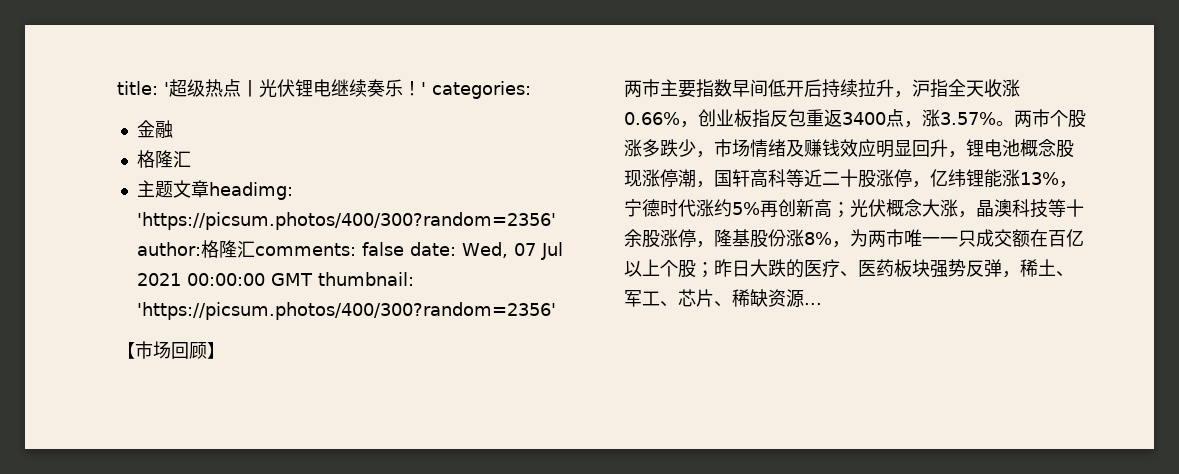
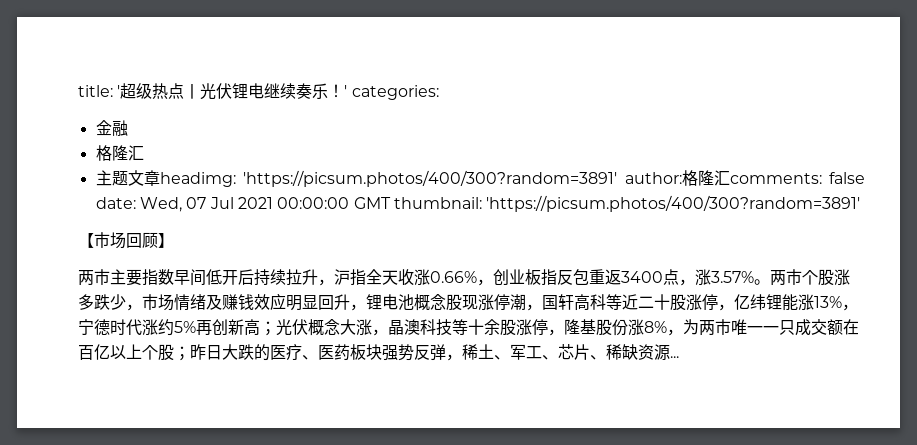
- 主题文章headimg: 'https://picsum.photos/400/300?random=2356' author:格隆汇comments: false date: Wed, 07 Jul 2021 00:00:00 GMT thumbnail: 'https://picsum.photos/400/300?random=2356'
+ 主题文章headimg: 'https://picsum.photos/400/300?random=3891' author:格隆汇comments: false date: Wed, 07 Jul 2021 00:00:00 GMT thumbnail: 'https://picsum.photos/400/300?random=3891'

